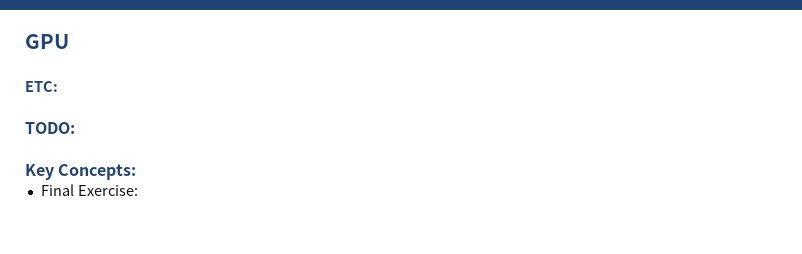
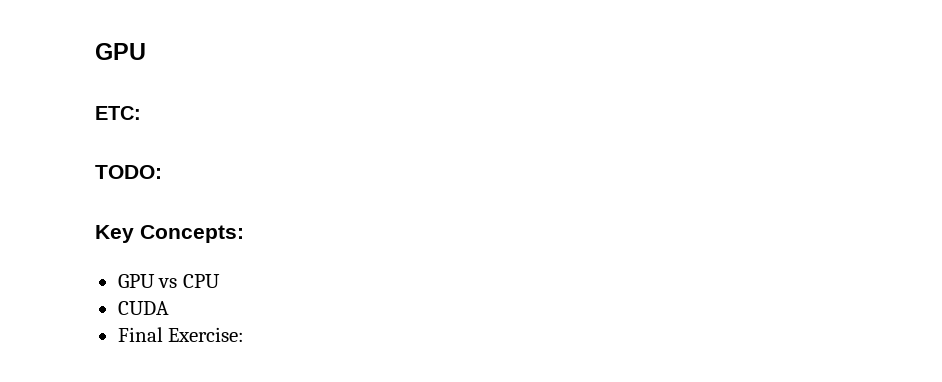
+ GPU vs CPU
+ CUDA

